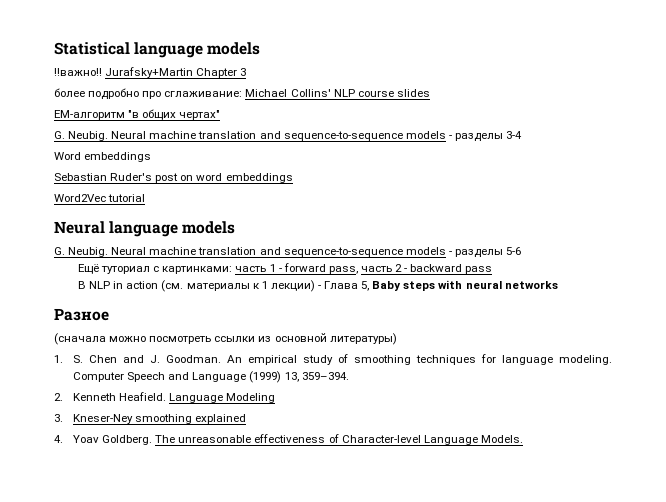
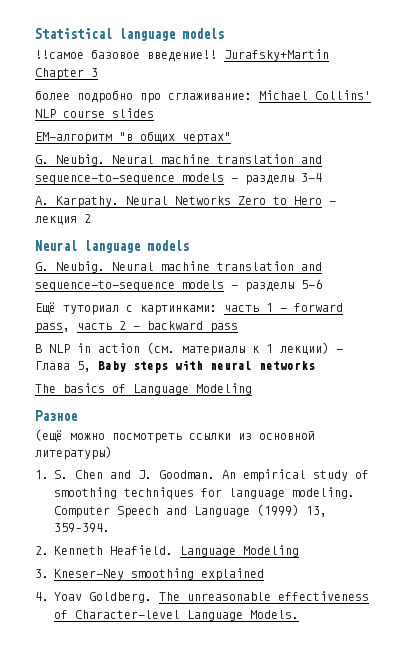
- !!важно!!
+ !!самое базовое введение!!
- Word embeddings
- Sebastian Ruder's post on word embeddings
- Word2Vec tutorial
+ A. Karpathy. Neural Networks Zero to Hero - лекция 2
+ The basics of Language Modeling
- (сначала можно посмотреть ссылки из основной литературы)
+ (ещё можно посмотреть ссылки из основной литературы)

